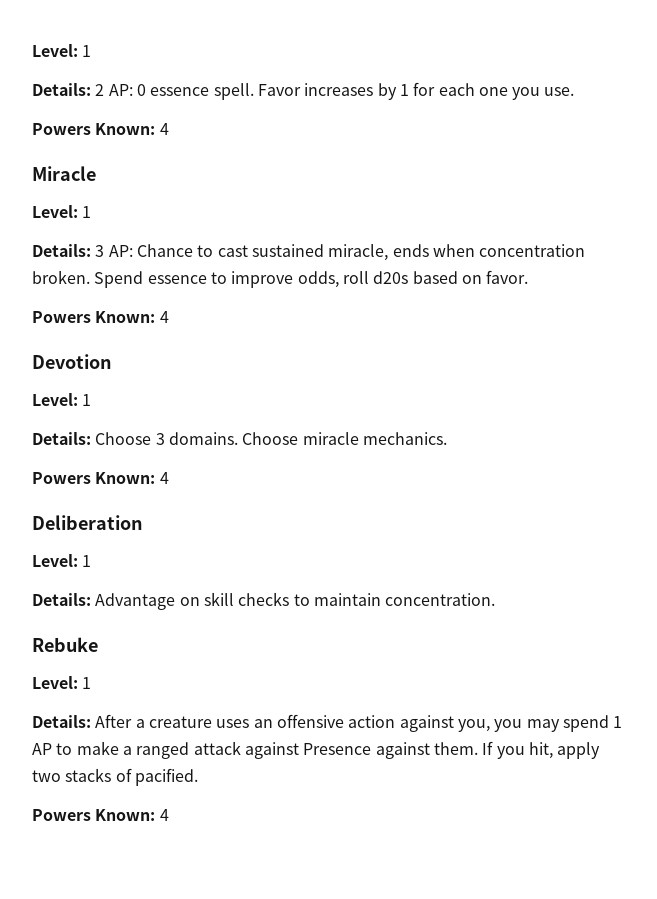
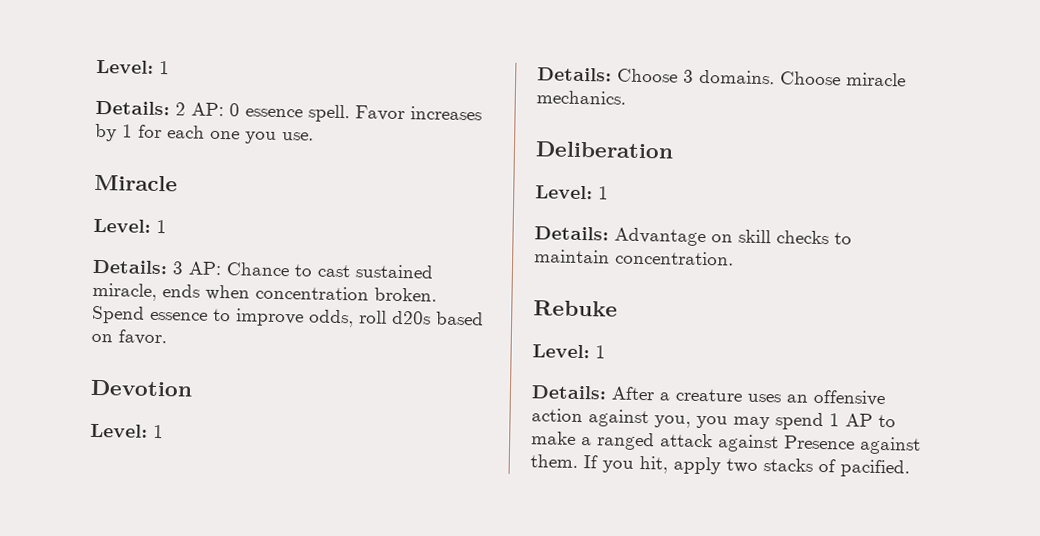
  Favor increases by 1 for each one you use.
- Powers Known: 4
  Spend essence to improve odds, roll d20s based on favor.
- Powers Known: 4
  Choose miracle mechanics.
- Powers Known: 4
  If you hit, apply two stacks of pacified.
- Powers Known: 4

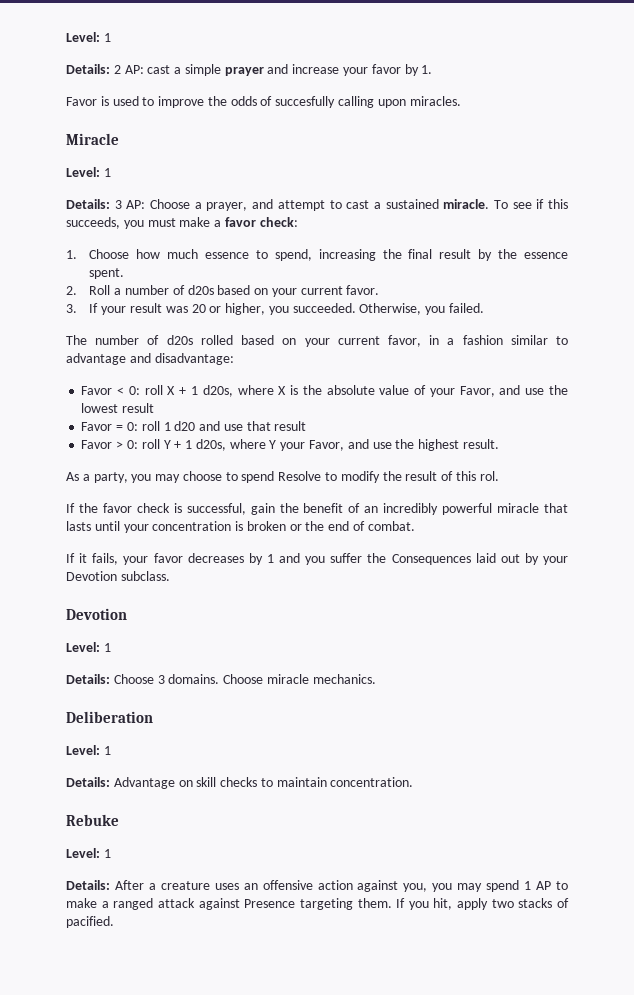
- Details: 2 AP: 0 essence spell. Favor increases by 1 for each one you use.
+ Details: 2 AP: cast a simple prayer and increase your favor by 1.
+ Favor is used to improve the odds of succesfully calling upon miracles.
- Details: 3 AP: Chance to cast sustained miracle, ends when concentration broken. Spend essence to improve odds, roll d20s based on favor.
+ Details: 3 AP: Choose a prayer, and attempt to cast a sustained miracle. To see if this succeeds, you must make a favor check:
+ 1. Choose how much essence to spend, increasing the final result by the essence spent.
+ 2. Roll a number of d20s based on your current favor.
+ 3. If your result was 20 or higher, you succeeded. Otherwise, you failed.
+ The number of d20s rolled based on your current favor, in a fashion similar to advantage and disadvantage:
+ Favor < 0: roll X + 1 d20s, where X is the absolute value of your Favor, and use the lowest result
+ Favor = 0: roll 1 d20 and use that result
+ Favor > 0: roll Y + 1 d20s, where Y your Favor, and use the highest result.
+ As a party, you may choose to spend Resolve to modify the result of this rol.
+ If the favor check is successful, gain the benefit of an incredibly powerful miracle that lasts until your concentration is broken or the end of combat.
+ If it fails, your favor decreases by 1 and you suffer the Consequences laid out by your Devotion subclass.
- Details: After a creature uses an offensive action against you, you may spend 1 AP to make a ranged attack against Presence against them.
+ Details: After a creature uses an offensive action against you, you may spend 1 AP to make a ranged attack against Presence targeting them.

